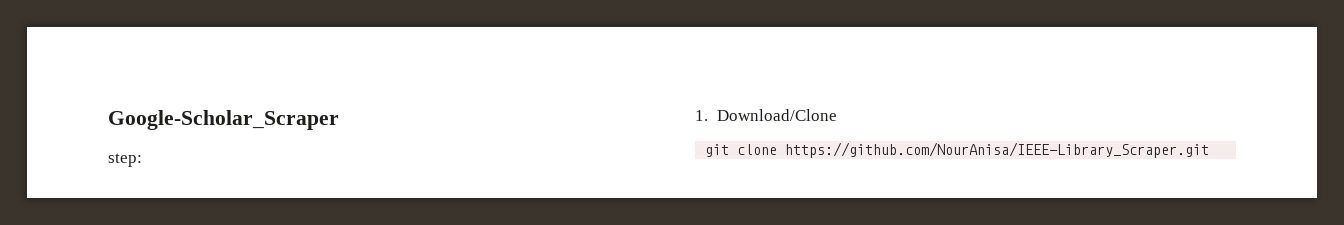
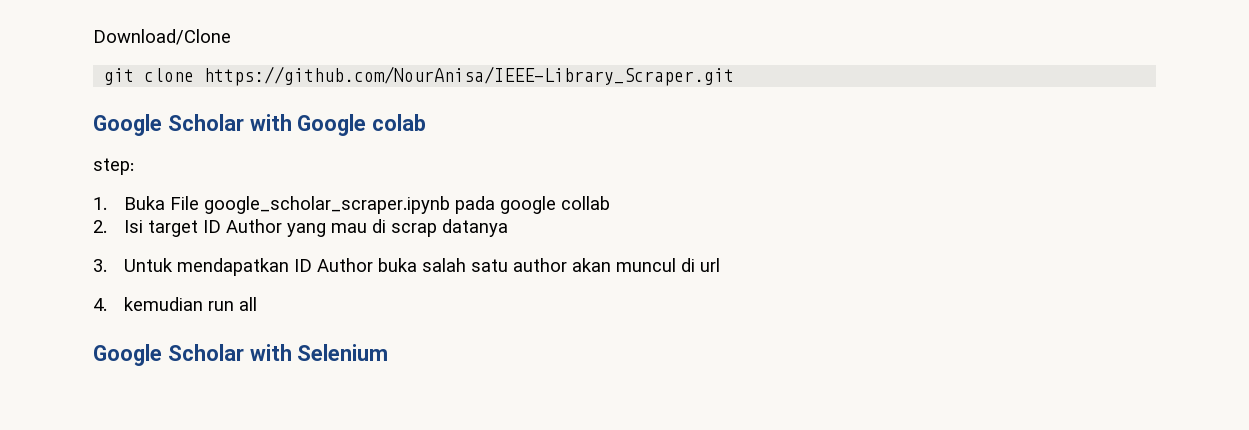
- Google-Scholar_Scraper
- step:
- 1. Download/Clone
+ Download/Clone
+ Google Scholar with Google colab
+ step:
+ 1. Buka File google_scholar_scraper.ipynb pada google collab
+ 2. Isi target ID Author yang mau di scrap datanya
+ 3. Untuk mendapatkan ID Author buka salah satu author akan muncul di url
+ 4. kemudian run all
+ Google Scholar with Selenium

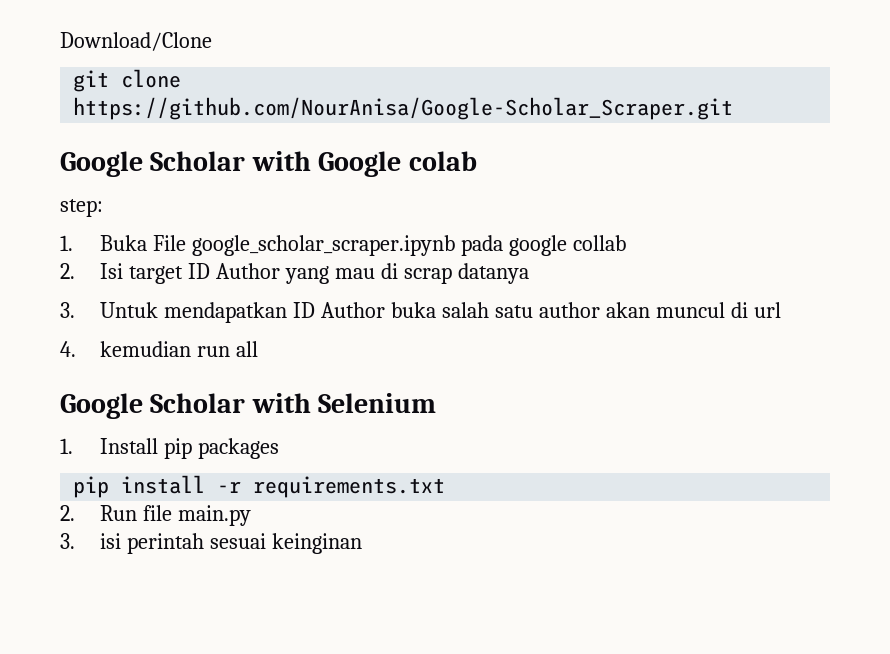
- git clone https://github.com/NourAnisa/IEEE-Library_Scraper.git
+ git clone https://github.com/NourAnisa/Google-Scholar_Scraper.git
+ 1. Install pip packages
+ pip install -r requirements.txt
+ 2. Run file main.py
+ 3. isi perintah sesuai keinginan

